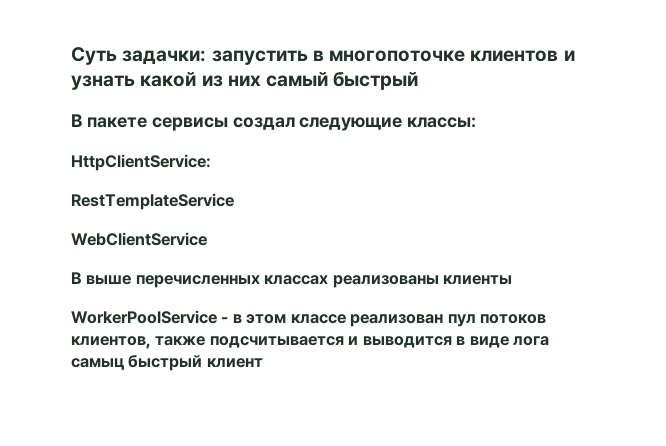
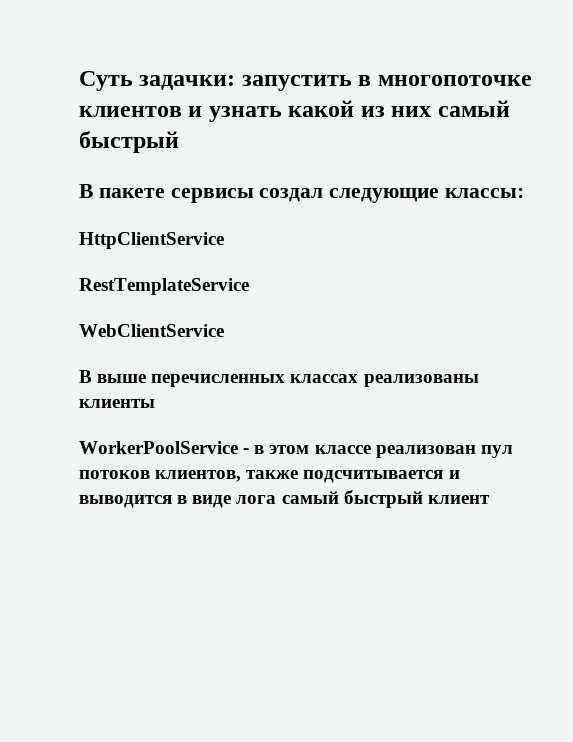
- HttpClientService:
+ HttpClientService
- WorkerPoolService - в этом классе реализован пул потоков клиентов, также подсчитывается и выводится в виде лога самыц быстрый клиент
+ WorkerPoolService - в этом классе реализован пул потоков клиентов, также подсчитывается и выводится в виде лога самый быстрый клиент

